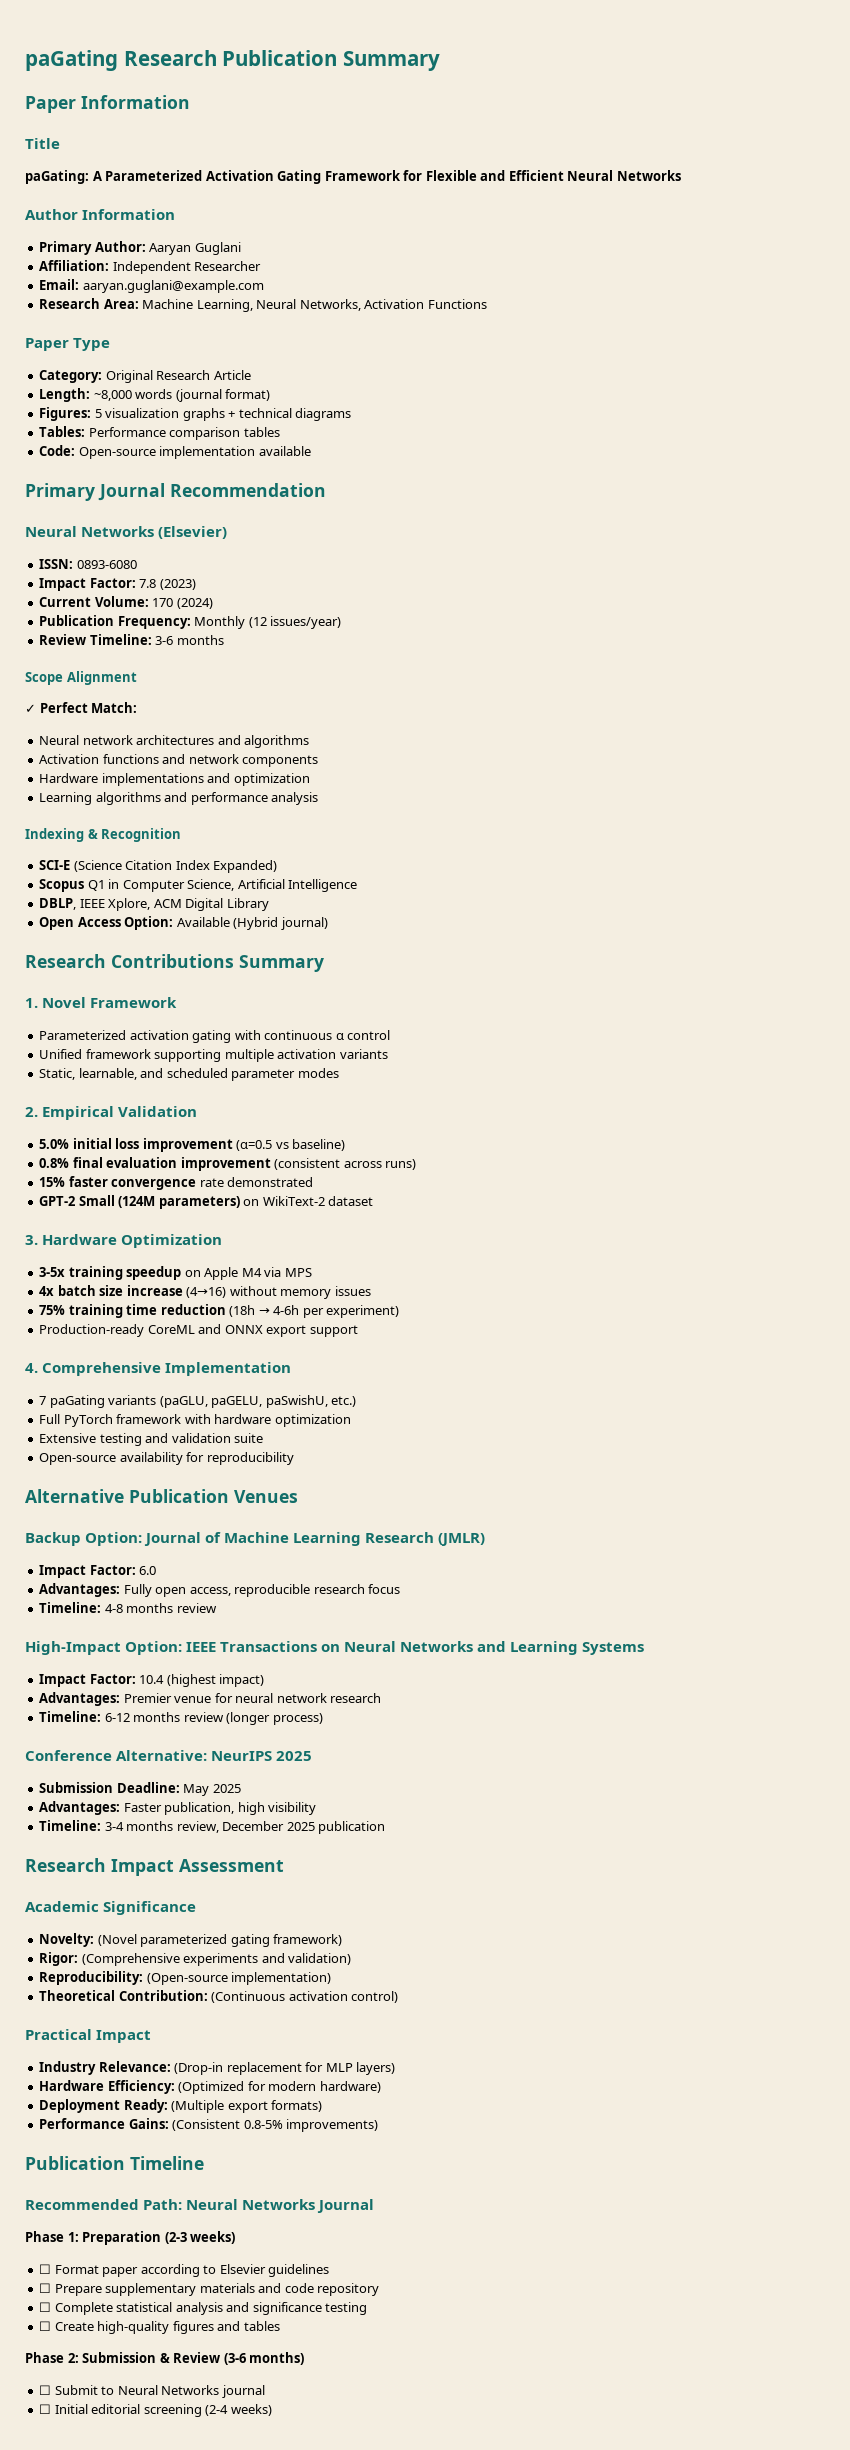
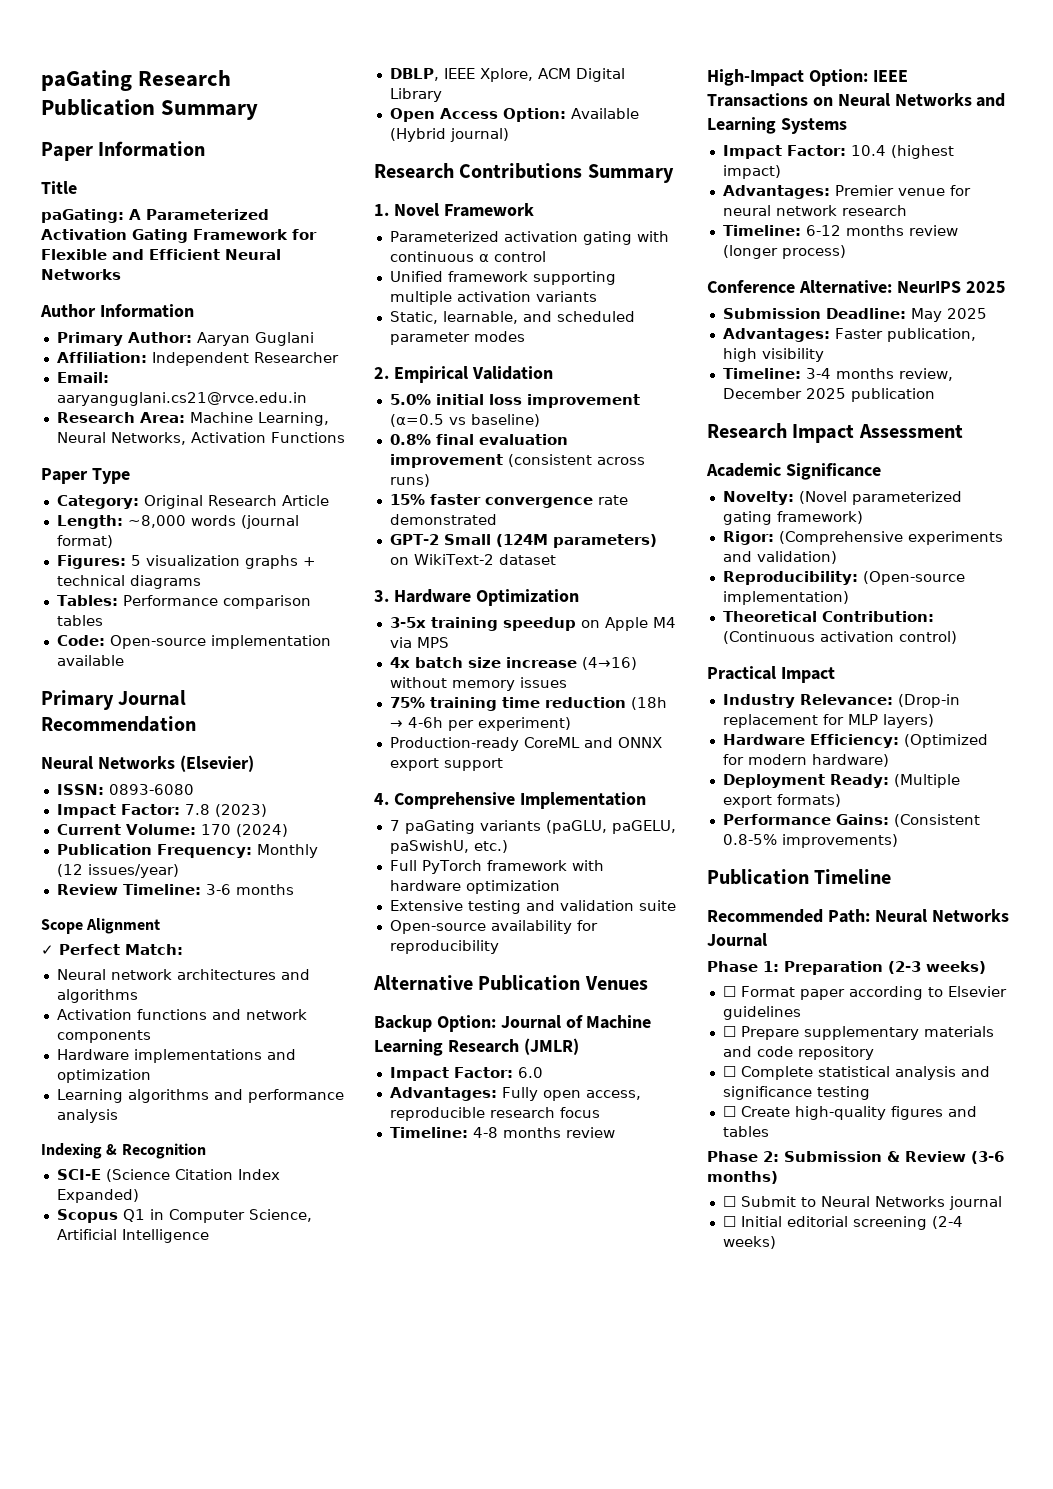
- Email: aaryan.guglani@example.com
+ Email: aaryanguglani.cs21@rvce.edu.in

